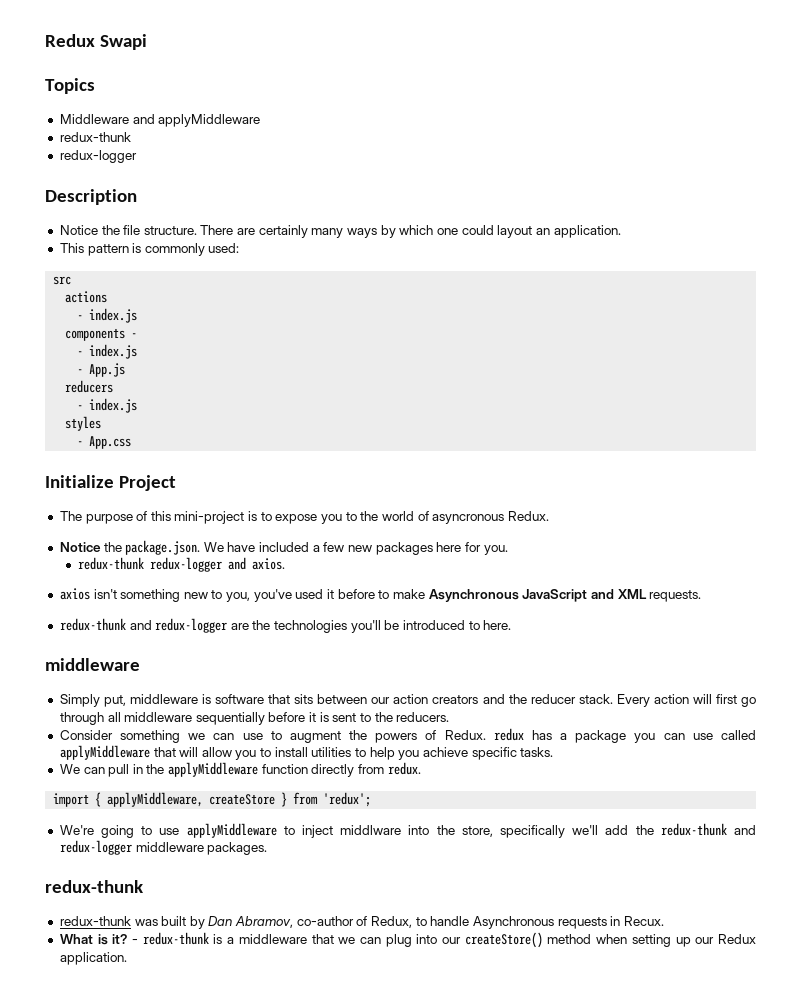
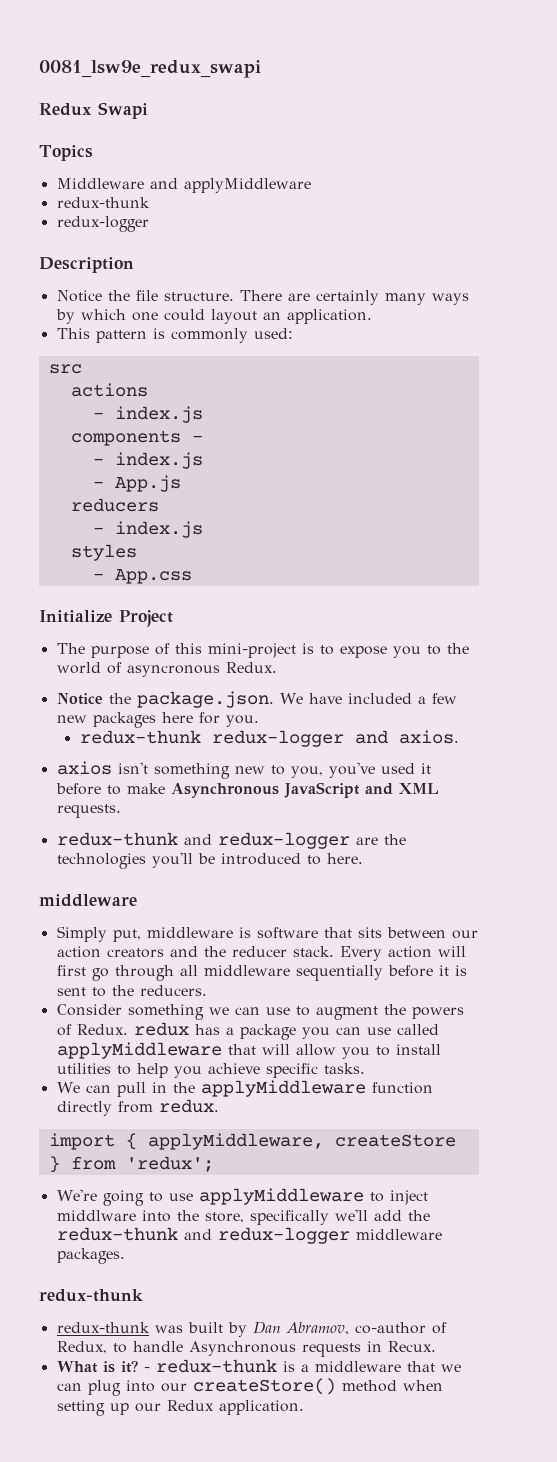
+ 0081_lsw9e_redux_swapi

